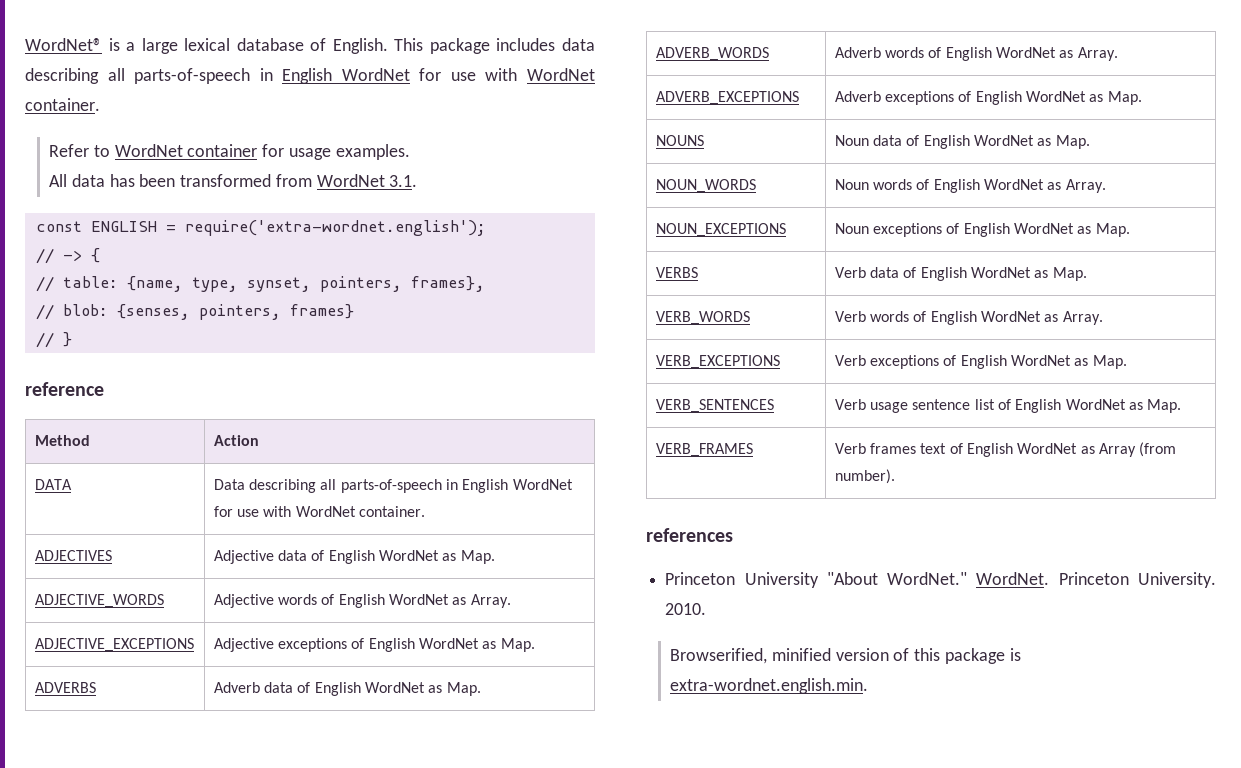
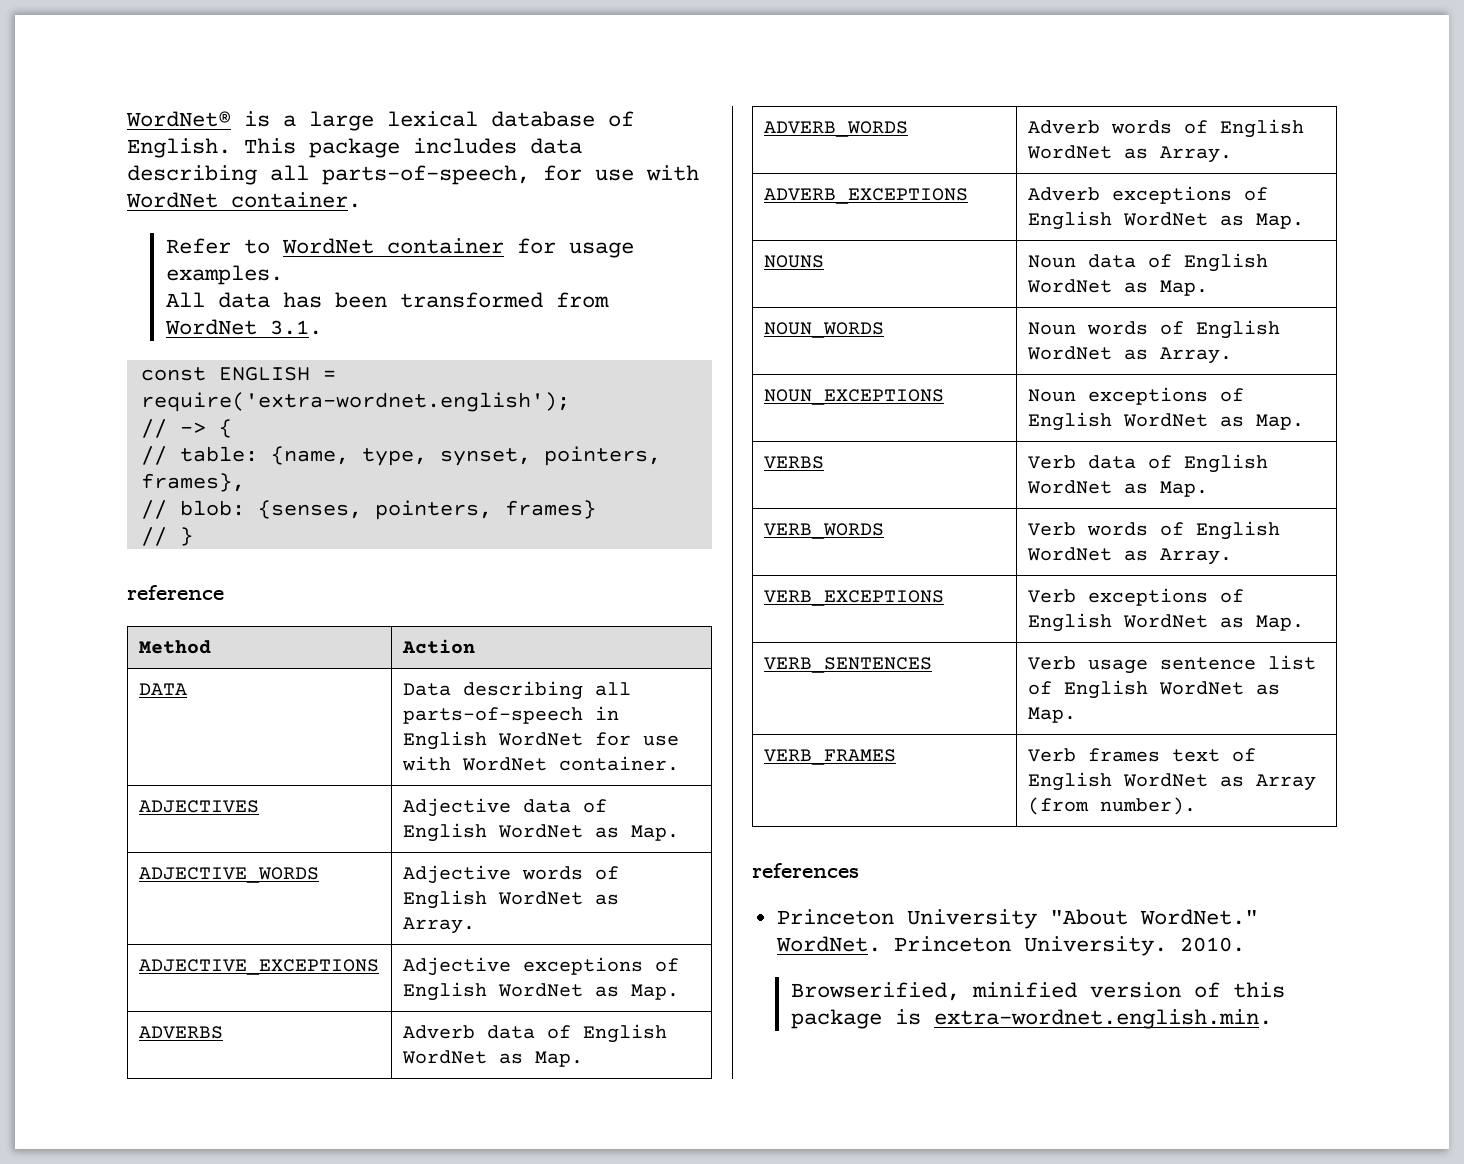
- This package includes data describing all parts-of-speech in English WordNet for use with WordNet container.
+ This package includes data describing all parts-of-speech, for use with WordNet container.

